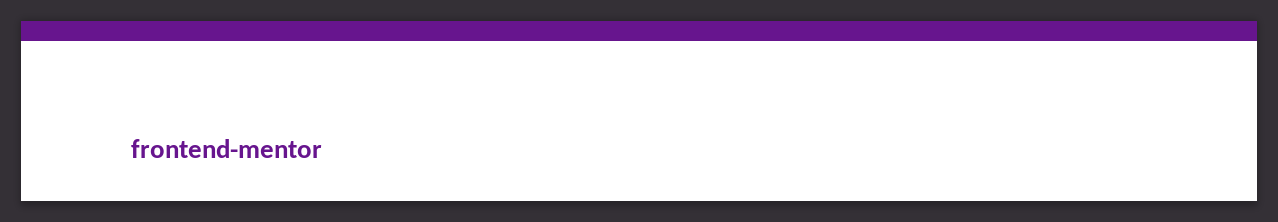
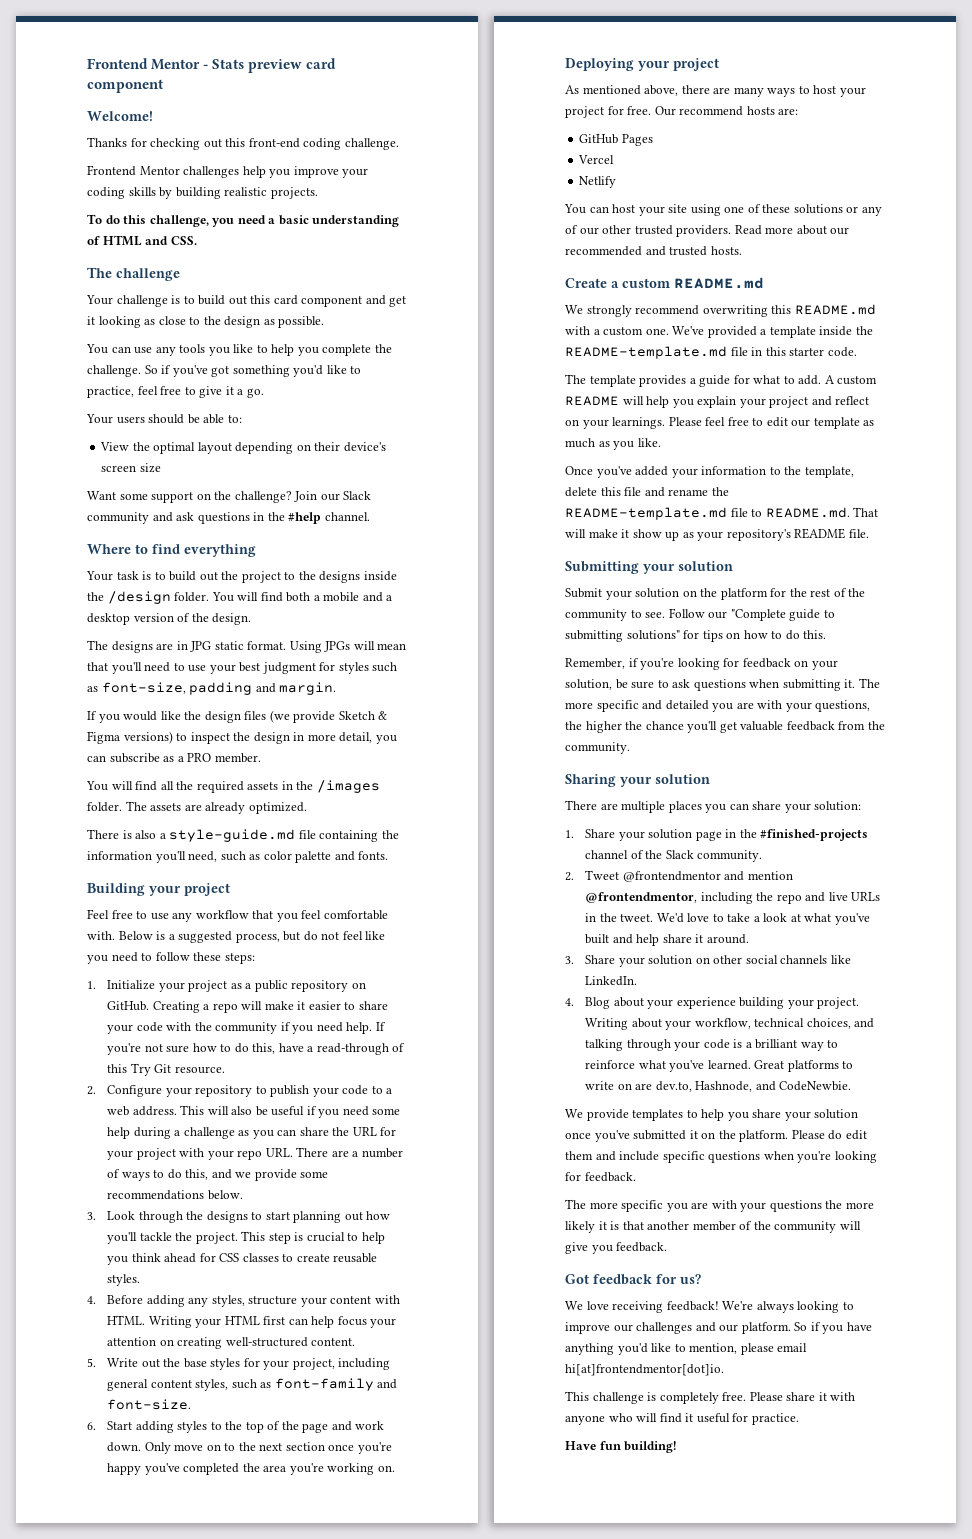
- frontend-mentor
+ Frontend Mentor - Stats preview card component
+ Welcome!
+ Thanks for checking out this front-end coding challenge.
+ Frontend Mentor challenges help you improve your coding skills by building realistic projects.
+ To do this challenge, you need a basic understanding of HTML and CSS.
+ The challenge
+ Your challenge is to build out this card component and get it looking as close to the design as possible.
+ You can use any tools you like to help you complete the challenge. So if you've got something you'd like to practice, feel free to give it a go.
+ Your users should be able to:
+ View the optimal layout depending on their device's screen size
+ Want some support on the challenge? Join our Slack community and ask questions in the #help channel.
+ Where to find everything
+ Your task is to build out the project to the designs inside the /design folder. You will find both a mobile and a desktop version of the design.
+ The designs are in JPG static format. Using JPGs will mean that you'll need to use your best judgment for styles such as font-size, padding and margin.
+ If you would like the design files (we provide Sketch & Figma versions) to inspect the design in more detail, you can subscribe as a PRO member.
+ You will find all the required assets in the /images folder. The assets are already optimized.
+ There is also a style-guide.md file containing the information you'll need, such as color palette and fonts.
+ Building your project
+ Feel free to use any workflow that you feel comfortable with. Below is a suggested process, but do not feel like you need to follow these steps:
+ 1. Initialize your project as a public repository on GitHub. Creating a repo will make it easier to share your code with the community if you need help. If you're not sure how to do this, have a read-through of this Try Git resource.
+ 2. Configure your repository to publish your code to a web address. This will also be useful if you need some help during a challenge as you can share the URL for your project with your repo URL. There are a number of ways to do this, and we provide some recommendations below.
+ 3. Look through the designs to start planning out how you'll tackle the project. This step is crucial to help you think ahead for CSS classes to create reusable styles.
+ 4. Before adding any styles, structure your content with HTML. Writing your HTML first can help focus your attention on creating well-structured content.
+ 5. Write out the base styles for your project, including general content styles, such as font-family and font-size.
+ 6. Start adding styles to the top of the page and work down. Only move on to the next section once you're happy you've completed the area you're working on.
+ Deploying your project
+ As mentioned above, there are many ways to host your project for free. Our recommend hosts are:
+ GitHub Pages
+ Vercel
+ Netlify
+ You can host your site using one of these solutions or any of our other trusted providers. Read more about our recommended and trusted hosts.
+ Create a custom README.md
+ We strongly recommend overwriting this README.md with a custom one. We've provided a template inside the README-template.md file in this starter code.
+ The template provides a guide for what to add. A custom README will help you explain your project and reflect on your learnings. Please feel free to edit our template as much as you like.
+ Once you've added your information to the template, delete this file and rename the README-template.md file to README.md. That will make it show up as your repository's README file.
+ Submitting your solution
+ Submit your solution on the platform for the rest of the community to see. Follow our "Complete guide to submitting solutions" for tips on how to do this.
+ Remember, if you're looking for feedback on your solution, be sure to ask questions when submitting it. The more specific and detailed you are with your questions, the higher the chance you'll get valuable feedback from the community.
+ Sharing your solution
+ There are multiple places you can share your solution:
+ 1. Share your solution page in the #finished-projects channel of the Slack community.
+ 2. Tweet @frontendmentor and mention @frontendmentor, including the repo and live URLs in the tweet. We'd love to take a look at what you've built and help share it around.
+ 3. Share your solution on other social channels like LinkedIn.
+ 4. Blog about your experience building your project. Writing about your workflow, technical choices, and talking through your code is a brilliant way to reinforce what you've learned. Great platforms to write on are dev.to, Hashnode, and CodeNewbie.
+ We provide templates to help you share your solution once you've submitted it on the platform. Please do edit them and include specific questions when you're looking for feedback.
+ The more specific you are with your questions the more likely it is that another member of the community will give you feedback.
+ Got feedback for us?
+ We love receiving feedback! We're always looking to improve our challenges and our platform. So if you have anything you'd like to mention, please email hi[at]frontendmentor[dot]io.
+ This challenge is completely free. Please share it with anyone who will find it useful for practice.
+ Have fun building!

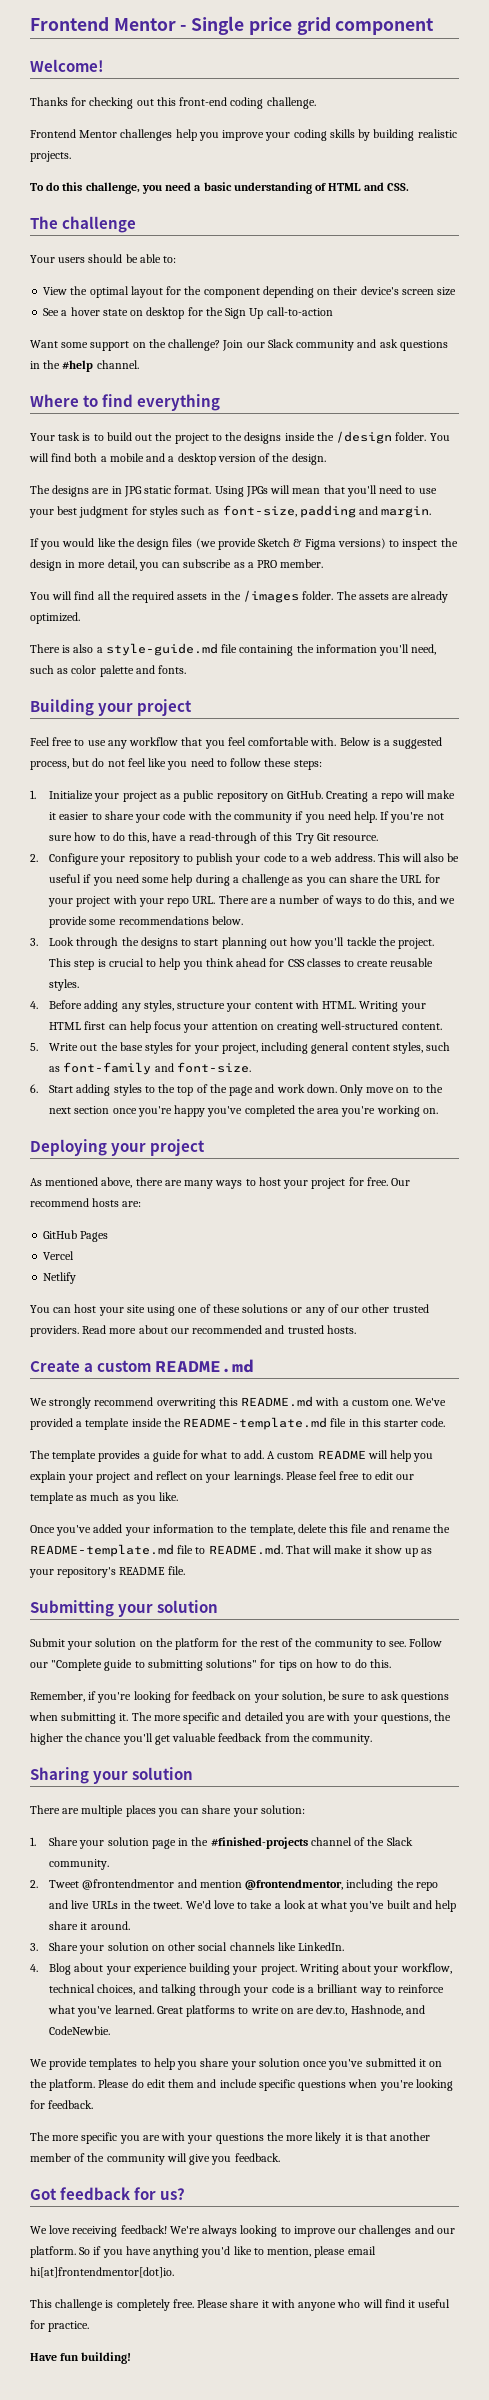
- Frontend Mentor - Stats preview card component
+ Frontend Mentor - Single price grid component
- Your challenge is to build out this card component and get it looking as close to the design as possible.
- You can use any tools you like to help you complete the challenge. So if you've got something you'd like to practice, feel free to give it a go.
- View the optimal layout depending on their device's screen size
+ View the optimal layout for the component depending on their device's screen size
+ See a hover state on desktop for the Sign Up call-to-action

